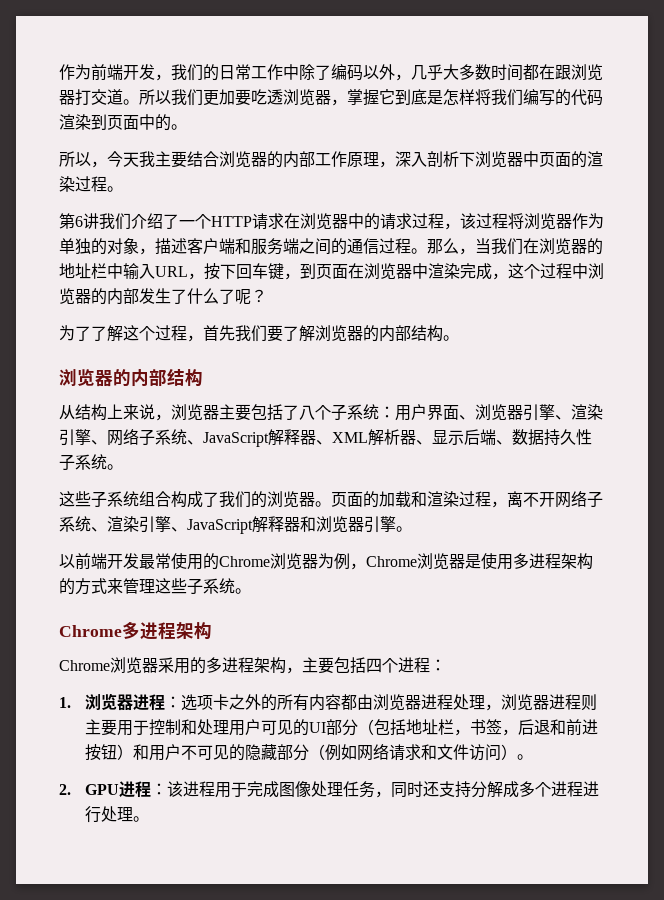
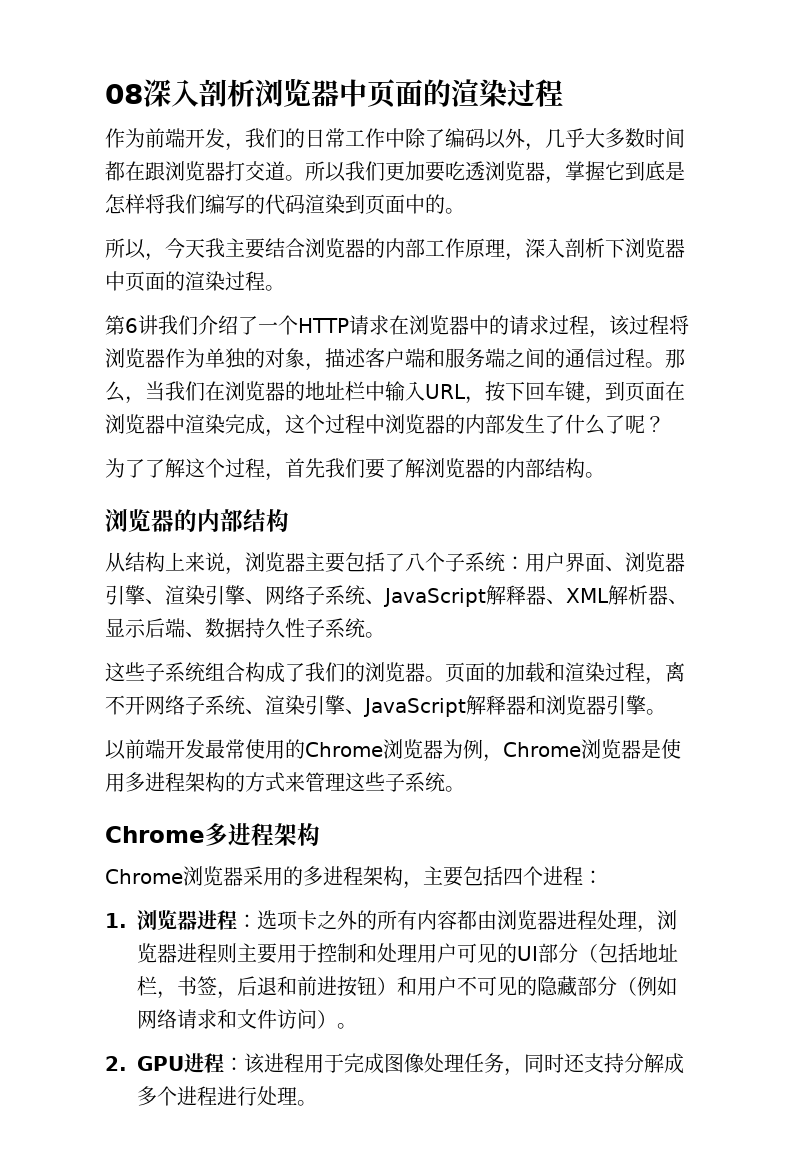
+ 08深入剖析浏览器中页面的渲染过程

